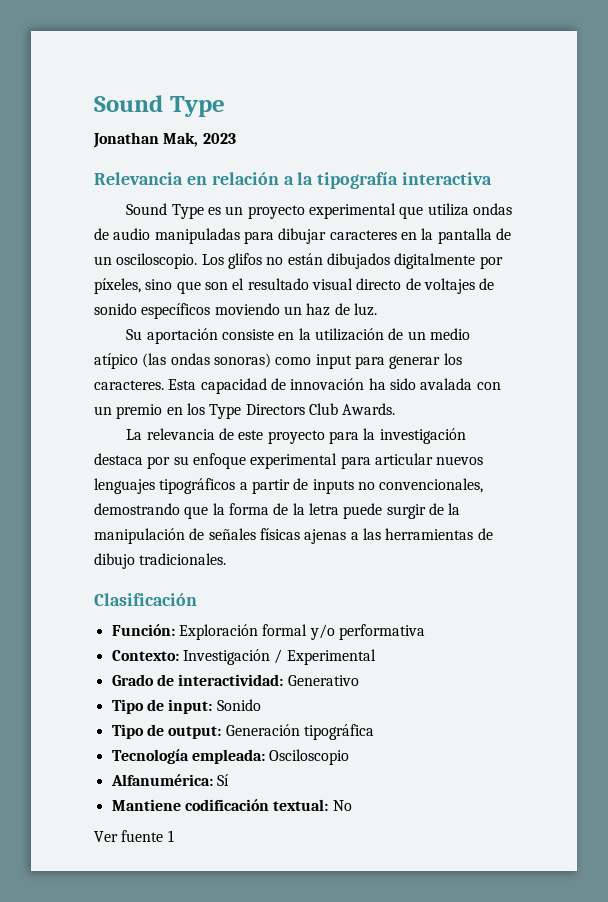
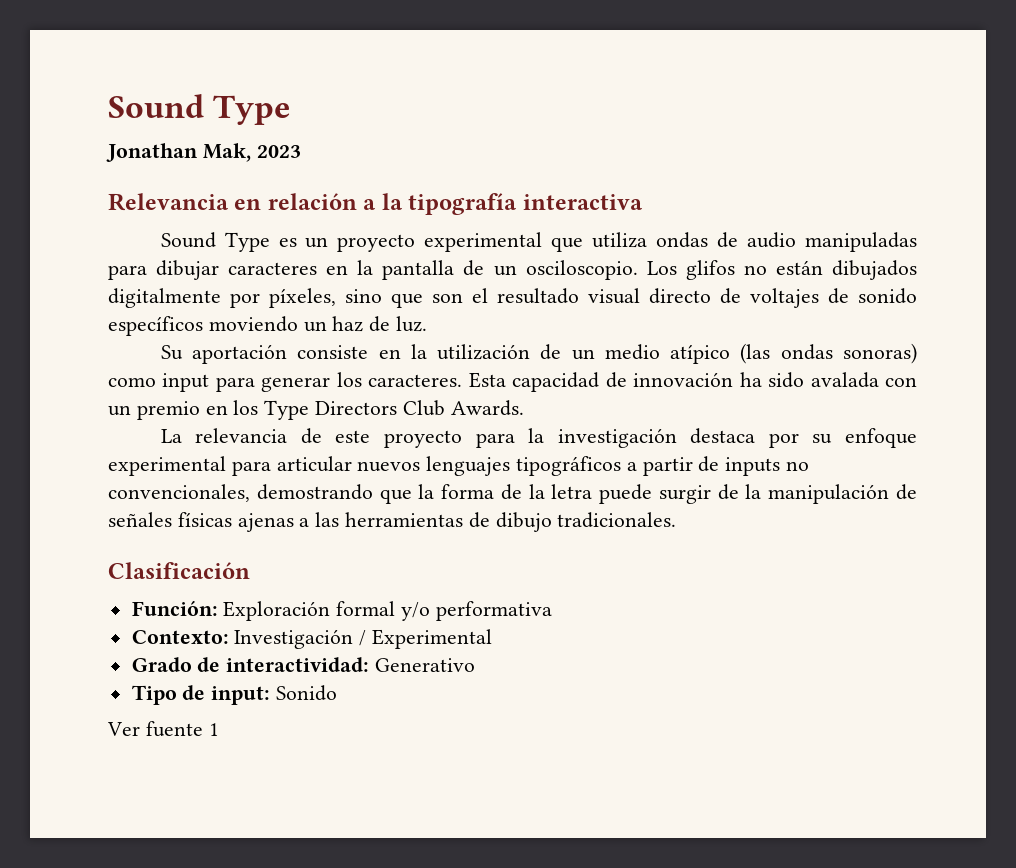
- Tipo de output: Generación tipográfica
- Tecnología empleada: Osciloscopio
- Alfanumérica: Sí
- Mantiene codificación textual: No

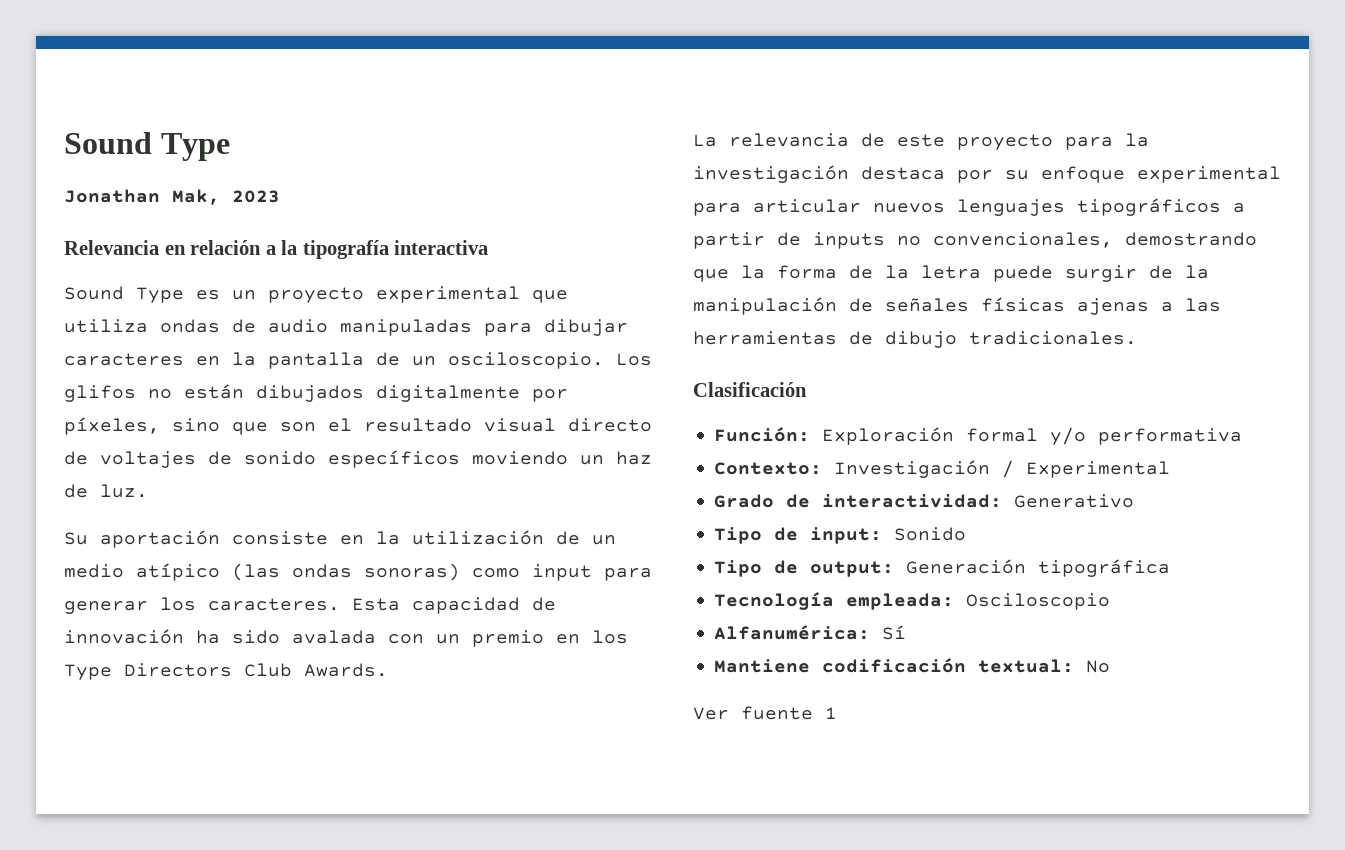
+ Tipo de output: Generación tipográfica
+ Tecnología empleada: Osciloscopio
+ Alfanumérica: Sí
+ Mantiene codificación textual: No

